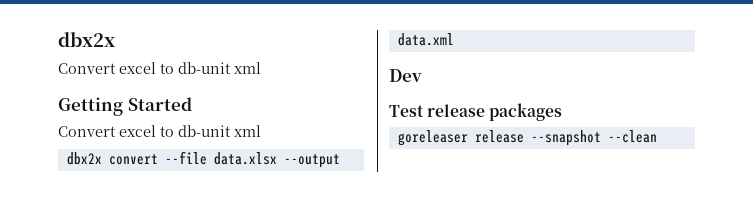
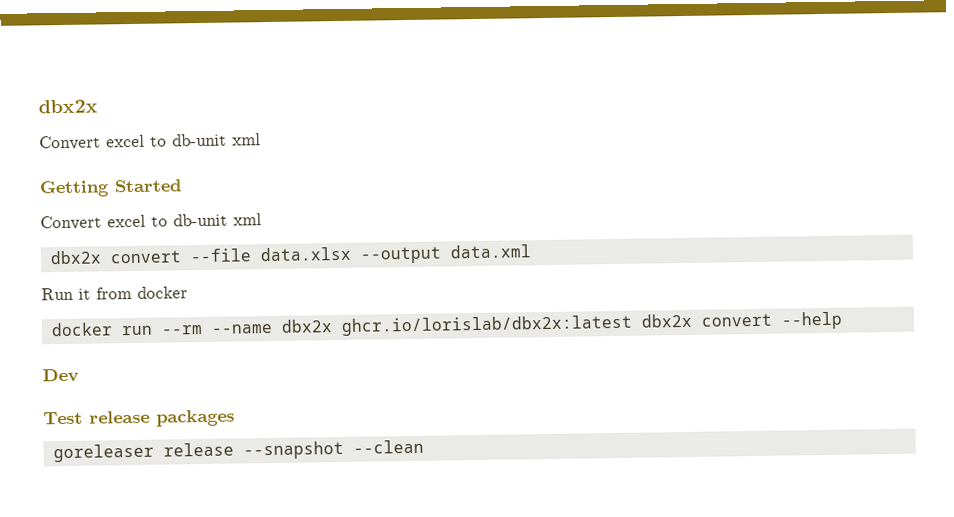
+ Run it from docker
+ docker run --rm --name dbx2x ghcr.io/lorislab/dbx2x:latest dbx2x convert --help

